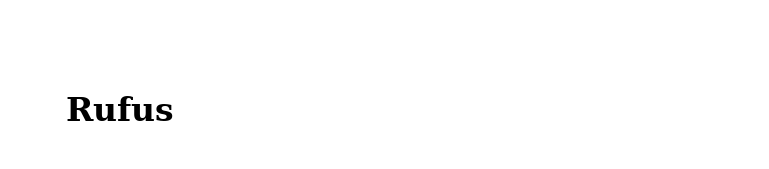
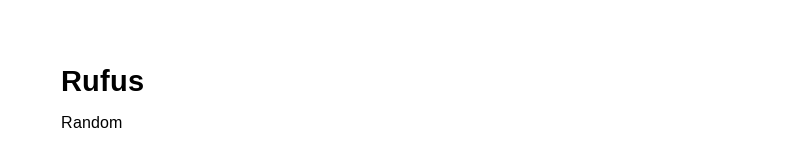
+ Random

